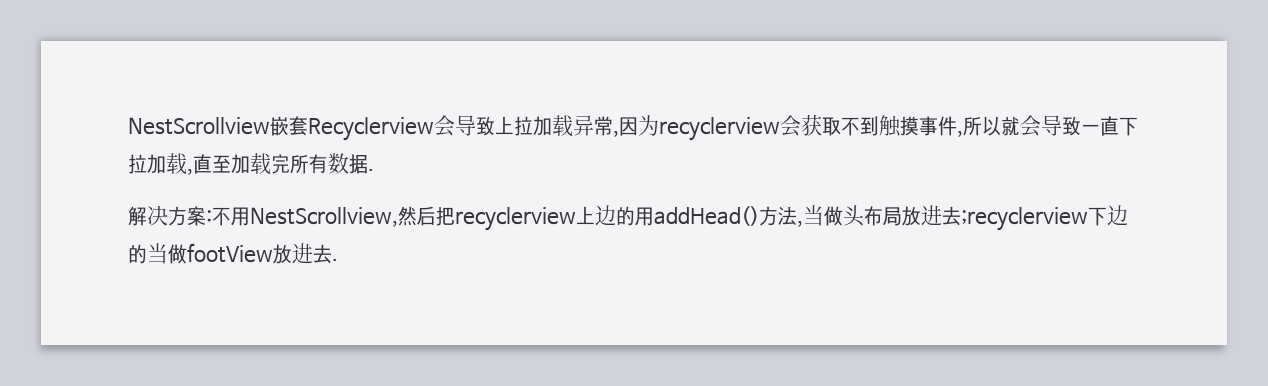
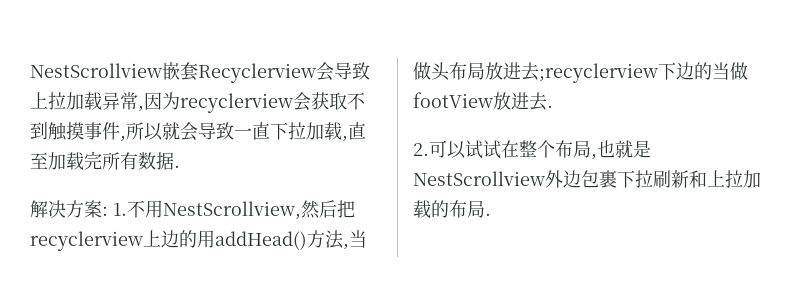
- 解决方案:不用NestScrollview,然后把recyclerview上边的用addHead()方法,当做头布局放进去;recyclerview下边的当做footView放进去.
+ 解决方案: 1.不用NestScrollview,然后把recyclerview上边的用addHead()方法,当做头布局放进去;recyclerview下边的当做footView放进去.
+ 2.可以试试在整个布局,也就是NestScrollview外边包裹下拉刷新和上拉加载的布局.

